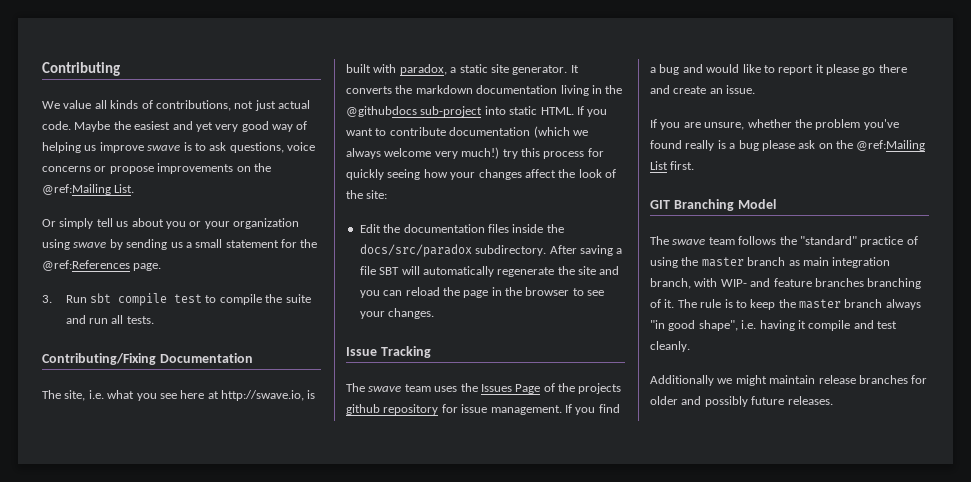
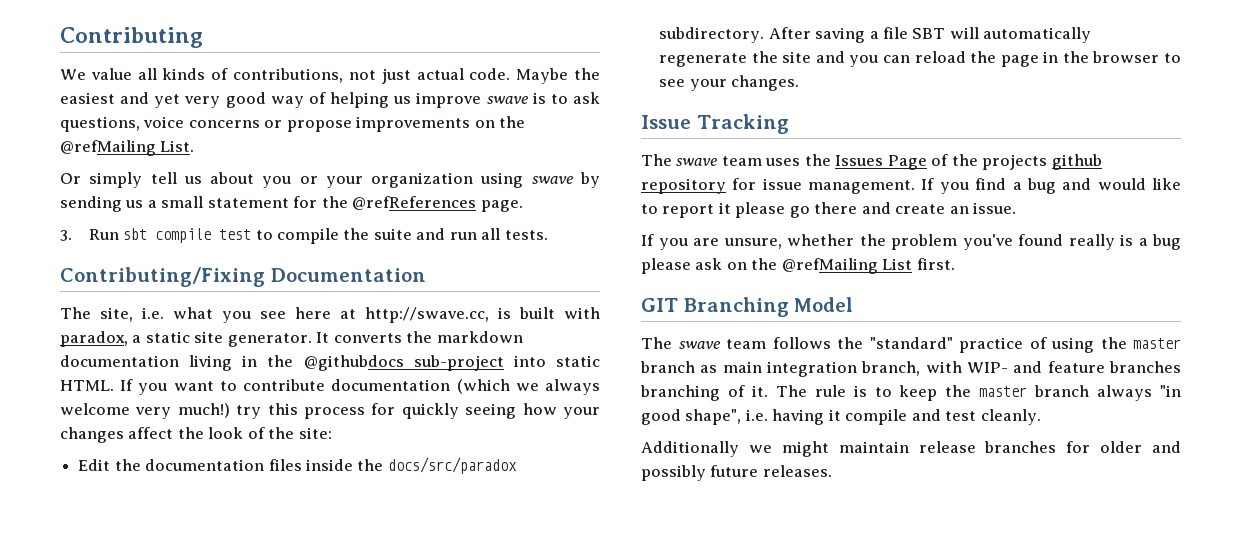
- Maybe the easiest and yet very good way of helping us improve swave is to ask questions, voice concerns or propose improvements on the @ref:Mailing List.
+ Maybe the easiest and yet very good way of helping us improve swave is to ask questions, voice concerns or propose improvements on the @refMailing List.
- Or simply tell us about you or your organization using swave by sending us a small statement for the @ref:References page.
+ Or simply tell us about you or your organization using swave by sending us a small statement for the @refReferences page.
- The site, i.e. what you see here at http://swave.io, is built with paradox, a static site generator.
+ The site, i.e. what you see here at http://swave.cc, is built with paradox, a static site generator.
- If you are unsure, whether the problem you've found really is a bug please ask on the @ref:Mailing List first.
+ If you are unsure, whether the problem you've found really is a bug please ask on the @refMailing List first.

